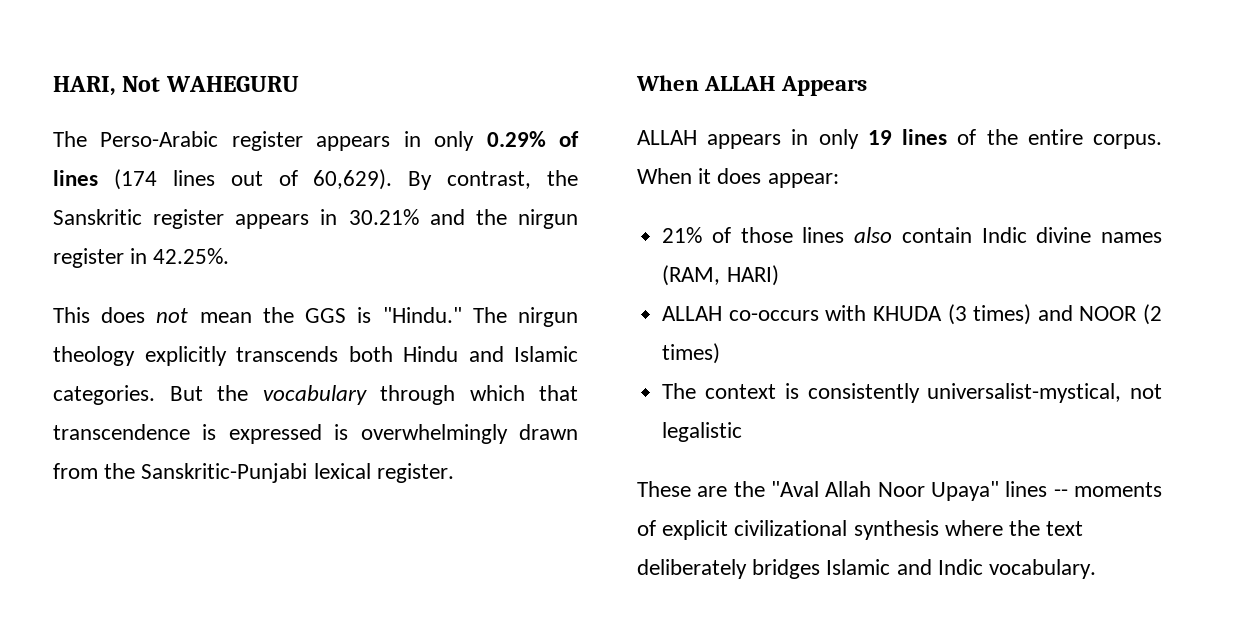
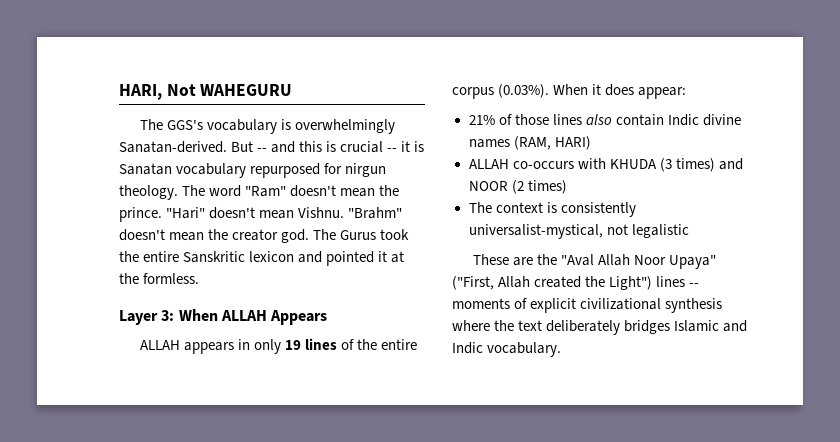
- The Perso-Arabic register appears in only 0.29% of lines (174 lines out of 60,629). By contrast, the Sanskritic register appears in 30.21% and the nirgun register in 42.25%.
- This does not mean the GGS is "Hindu." The nirgun theology explicitly transcends both Hindu and Islamic categories. But the vocabulary through which that transcendence is expressed is overwhelmingly drawn from the Sanskritic-Punjabi lexical register.
- When ALLAH Appears
+ The GGS's vocabulary is overwhelmingly Sanatan-derived. But -- and this is crucial -- it is Sanatan vocabulary repurposed for nirgun theology. The word "Ram" doesn't mean the prince. "Hari" doesn't mean Vishnu. "Brahm" doesn't mean the creator god. The Gurus took the entire Sanskritic lexicon and pointed it at the formless.
+ Layer 3: When ALLAH Appears
- ALLAH appears in only 19 lines of the entire corpus. When it does appear:
+ ALLAH appears in only 19 lines of the entire corpus (0.03%). When it does appear:
- These are the "Aval Allah Noor Upaya" lines -- moments of explicit civilizational synthesis where the text deliberately bridges Islamic and Indic vocabulary.
+ These are the "Aval Allah Noor Upaya" ("First, Allah created the Light") lines -- moments of explicit civilizational synthesis where the text deliberately bridges Islamic and Indic vocabulary.

